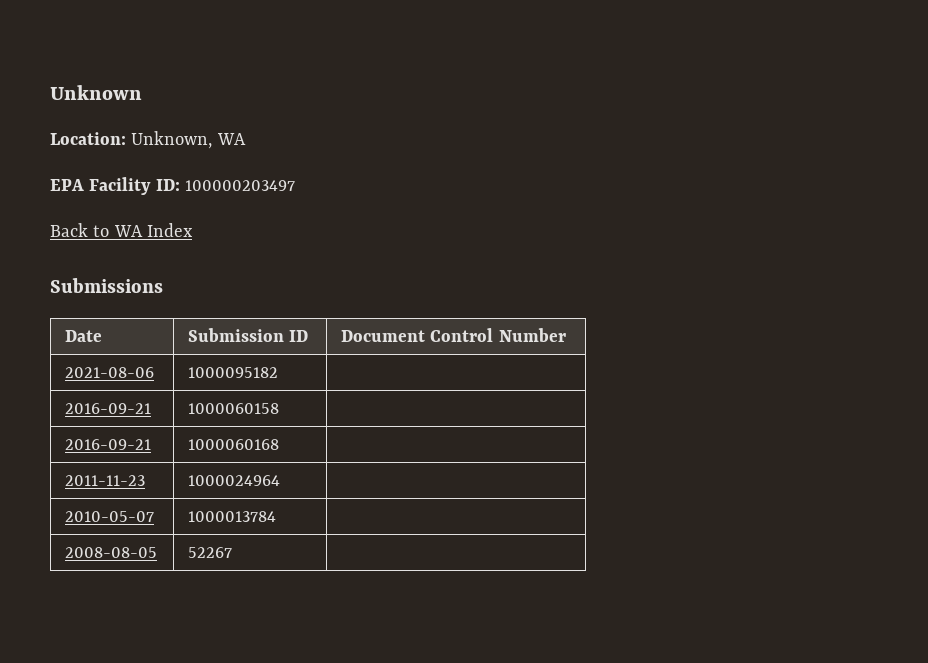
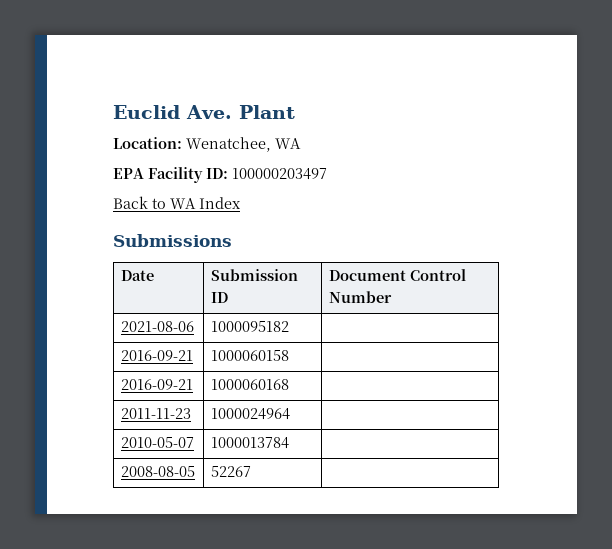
- Unknown
+ Euclid Ave. Plant
- Location: Unknown, WA
+ Location: Wenatchee, WA

